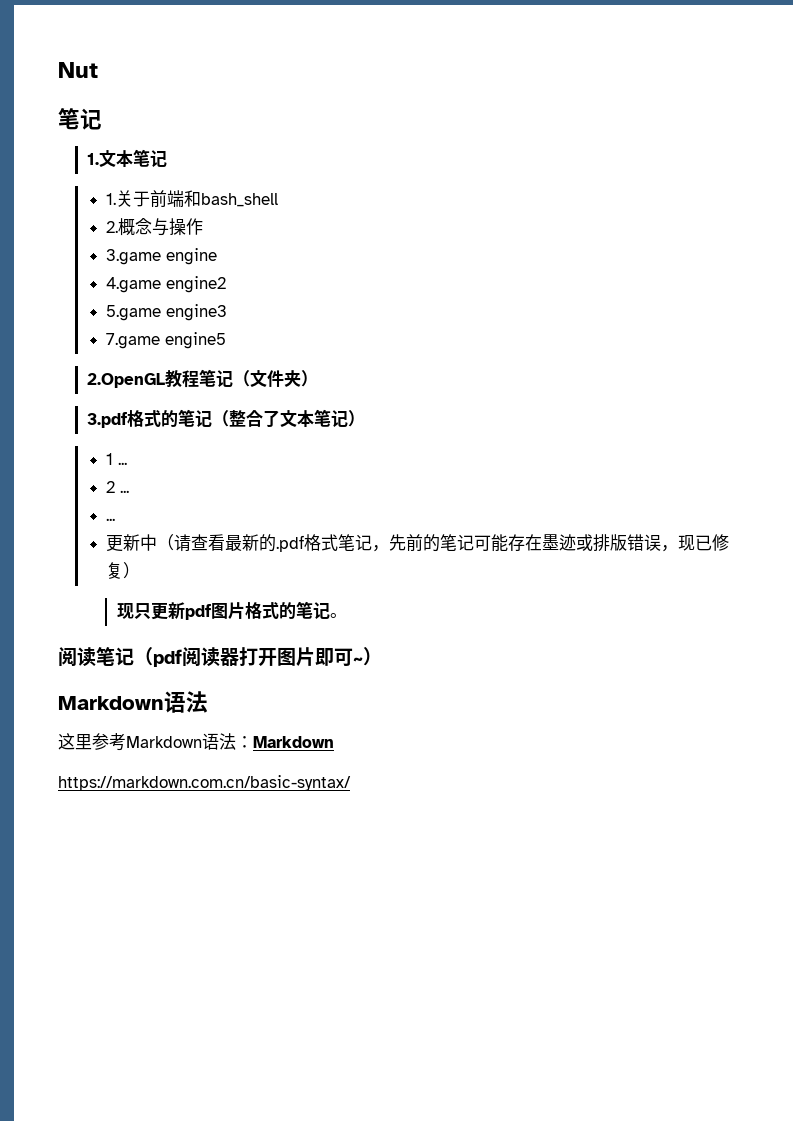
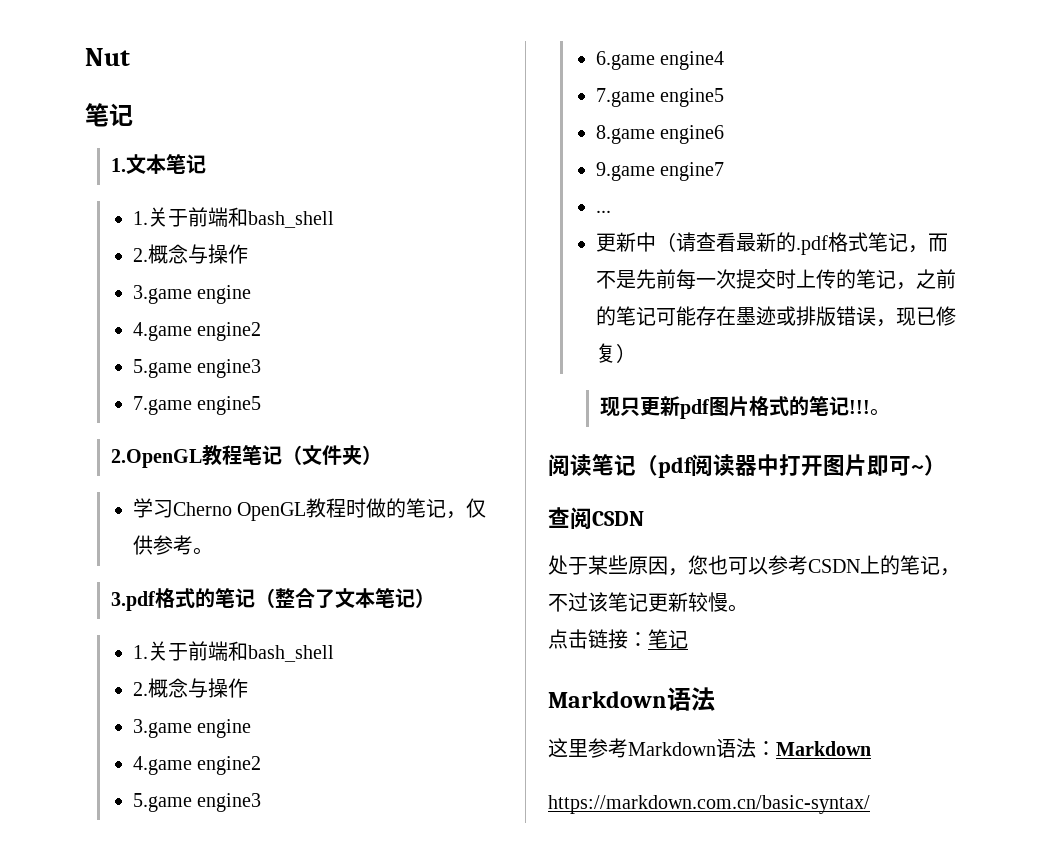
+ 学习Cherno OpenGL教程时做的笔记，仅供参考。
  3.pdf格式的笔记（整合了文本笔记）
- 1 ...
- 2 ...
+ 1.关于前端和bash_shell
+ 2.概念与操作
+ 3.game engine
+ 4.game engine2
+ 5.game engine3
+ 6.game engine4
+ 7.game engine5
+ 8.game engine6
+ 9.game engine7
- 更新中（请查看最新的.pdf格式笔记，先前的笔记可能存在墨迹或排版错误，现已修复）
+ 更新中（请查看最新的.pdf格式笔记，而不是先前每一次提交时上传的笔记，之前的笔记可能存在墨迹或排版错误，现已修复）
- 现只更新pdf图片格式的笔记。
+ 现只更新pdf图片格式的笔记!!!。
- 阅读笔记（pdf阅读器打开图片即可~）
+ 阅读笔记（pdf阅读器中打开图片即可~）
+ 查阅CSDN
+ 处于某些原因，您也可以参考CSDN上的笔记，不过该笔记更新较慢。
+ 点击链接：笔记

